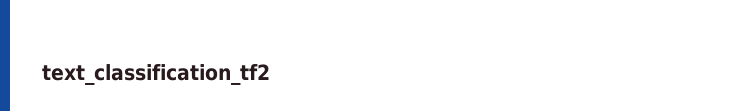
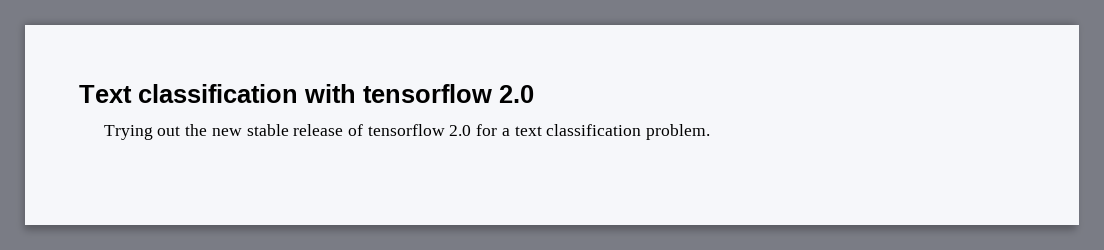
- text_classification_tf2
+ Text classification with tensorflow 2.0
+ Trying out the new stable release of tensorflow 2.0 for a text classification problem.

